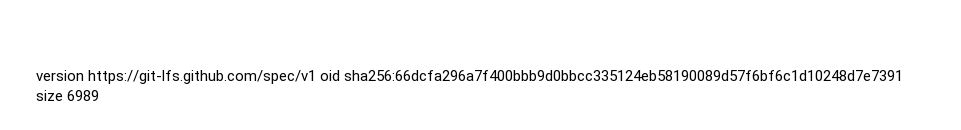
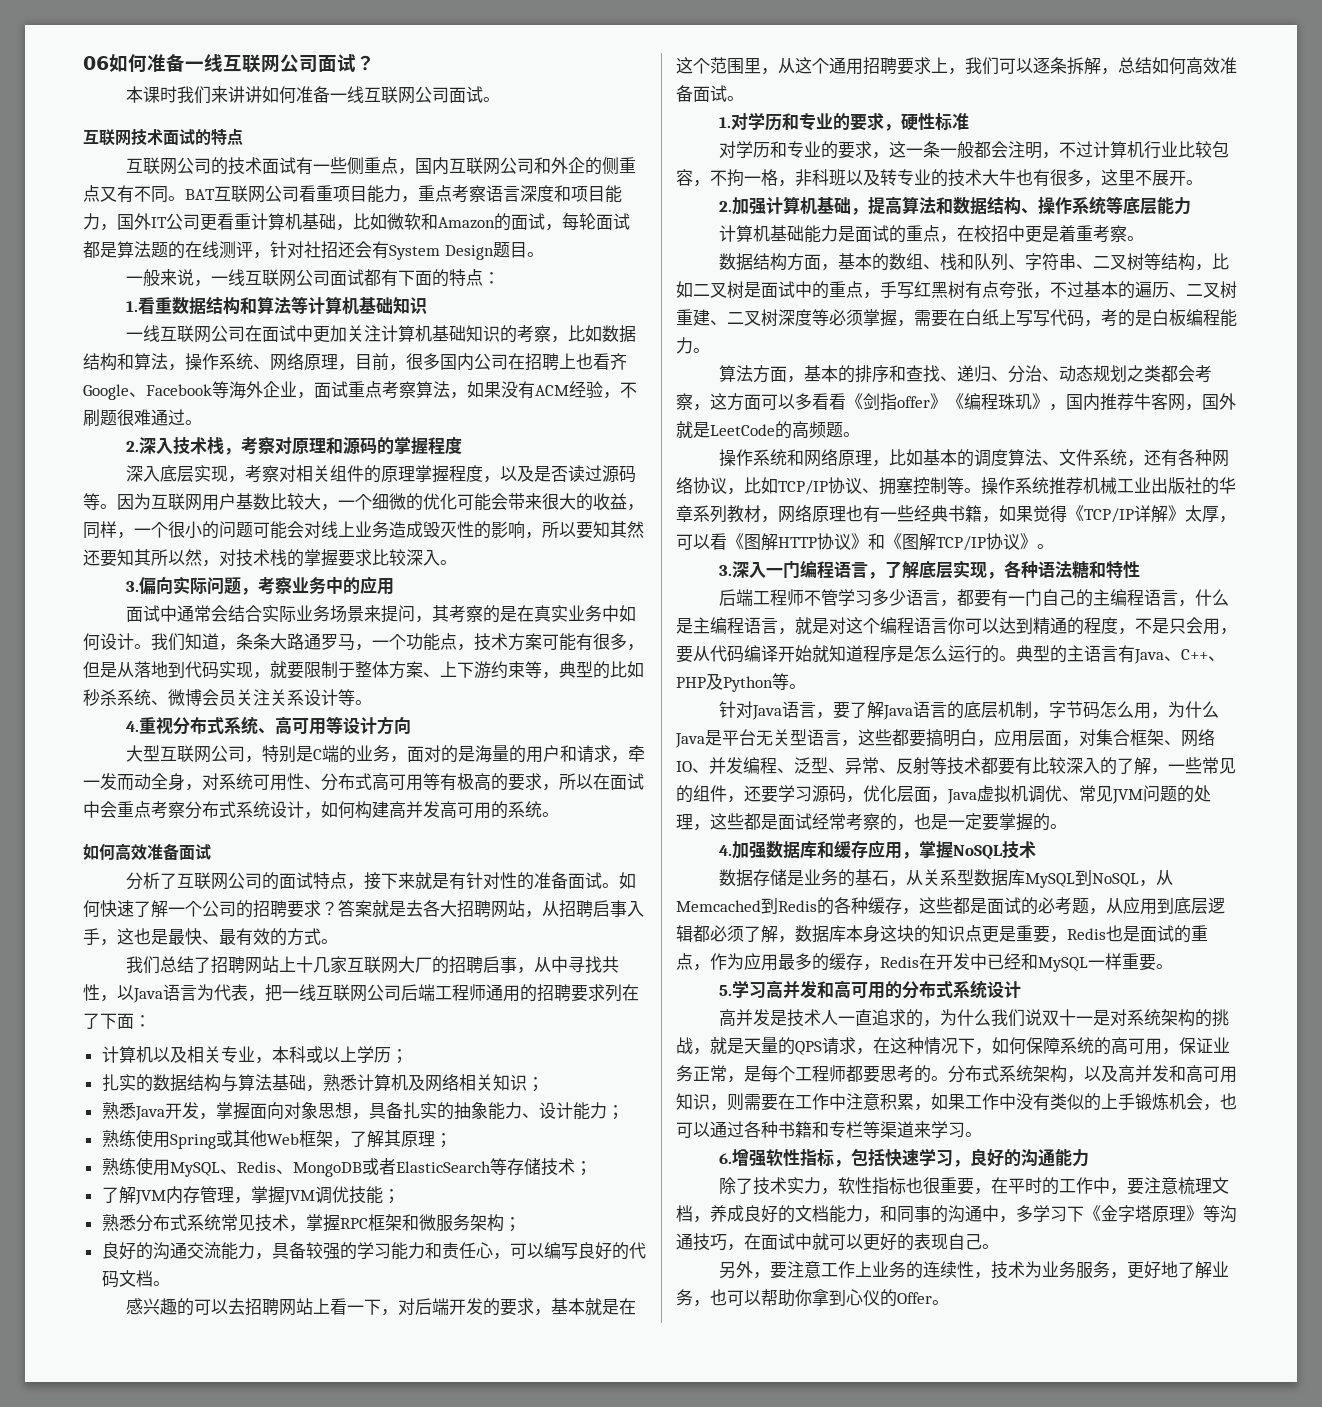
- version https://git-lfs.github.com/spec/v1 oid sha256:66dcfa296a7f400bbb9d0bbcc335124eb58190089d57f6bf6c1d10248d7e7391 size 6989
+ 06如何准备一线互联网公司面试？
+ 本课时我们来讲讲如何准备一线互联网公司面试。
+ 互联网技术面试的特点
+ 互联网公司的技术面试有一些侧重点，国内互联网公司和外企的侧重点又有不同。BAT互联网公司看重项目能力，重点考察语言深度和项目能力，国外IT公司更看重计算机基础，比如微软和Amazon的面试，每轮面试都是算法题的在线测评，针对社招还会有System Design题目。
+ 一般来说，一线互联网公司面试都有下面的特点：
+ 1.看重数据结构和算法等计算机基础知识
+ 一线互联网公司在面试中更加关注计算机基础知识的考察，比如数据结构和算法，操作系统、网络原理，目前，很多国内公司在招聘上也看齐Google、Facebook等海外企业，面试重点考察算法，如果没有ACM经验，不刷题很难通过。
+ 2.深入技术栈，考察对原理和源码的掌握程度
+ 深入底层实现，考察对相关组件的原理掌握程度，以及是否读过源码等。因为互联网用户基数比较大，一个细微的优化可能会带来很大的收益，同样，一个很小的问题可能会对线上业务造成毁灭性的影响，所以要知其然还要知其所以然，对技术栈的掌握要求比较深入。
+ 3.偏向实际问题，考察业务中的应用
+ 面试中通常会结合实际业务场景来提问，其考察的是在真实业务中如何设计。我们知道，条条大路通罗马，一个功能点，技术方案可能有很多，但是从落地到代码实现，就要限制于整体方案、上下游约束等，典型的比如秒杀系统、微博会员关注关系设计等。
+ 4.重视分布式系统、高可用等设计方向
+ 大型互联网公司，特别是C端的业务，面对的是海量的用户和请求，牵一发而动全身，对系统可用性、分布式高可用等有极高的要求，所以在面试中会重点考察分布式系统设计，如何构建高并发高可用的系统。
+ 如何高效准备面试
+ 分析了互联网公司的面试特点，接下来就是有针对性的准备面试。如何快速了解一个公司的招聘要求？答案就是去各大招聘网站，从招聘启事入手，这也是最快、最有效的方式。
+ 我们总结了招聘网站上十几家互联网大厂的招聘启事，从中寻找共性，以Java语言为代表，把一线互联网公司后端工程师通用的招聘要求列在了下面：
+ 计算机以及相关专业，本科或以上学历；
+ 扎实的数据结构与算法基础，熟悉计算机及网络相关知识；
+ 熟悉Java开发，掌握面向对象思想，具备扎实的抽象能力、设计能力；
+ 熟练使用Spring或其他Web框架，了解其原理；
+ 熟练使用MySQL、Redis、MongoDB或者ElasticSearch等存储技术；
+ 了解JVM内存管理，掌握JVM调优技能；
+ 熟悉分布式系统常见技术，掌握RPC框架和微服务架构；
+ 良好的沟通交流能力，具备较强的学习能力和责任心，可以编写良好的代码文档。
+ 感兴趣的可以去招聘网站上看一下，对后端开发的要求，基本就是在这个范围里，从这个通用招聘要求上，我们可以逐条拆解，总结如何高效准备面试。
+ 1.对学历和专业的要求，硬性标准
+ 对学历和专业的要求，这一条一般都会注明，不过计算机行业比较包容，不拘一格，非科班以及转专业的技术大牛也有很多，这里不展开。
+ 2.加强计算机基础，提高算法和数据结构、操作系统等底层能力
+ 计算机基础能力是面试的重点，在校招中更是着重考察。
+ 数据结构方面，基本的数组、栈和队列、字符串、二叉树等结构，比如二叉树是面试中的重点，手写红黑树有点夸张，不过基本的遍历、二叉树重建、二叉树深度等必须掌握，需要在白纸上写写代码，考的是白板编程能力。
+ 算法方面，基本的排序和查找、递归、分治、动态规划之类都会考察，这方面可以多看看《剑指offer》《编程珠玑》，国内推荐牛客网，国外就是LeetCode的高频题。
+ 操作系统和网络原理，比如基本的调度算法、文件系统，还有各种网络协议，比如TCP/IP协议、拥塞控制等。操作系统推荐机械工业出版社的华章系列教材，网络原理也有一些经典书籍，如果觉得《TCP/IP详解》太厚，可以看《图解HTTP协议》和《图解TCP/IP协议》。
+ 3.深入一门编程语言，了解底层实现，各种语法糖和特性
+ 后端工程师不管学习多少语言，都要有一门自己的主编程语言，什么是主编程语言，就是对这个编程语言你可以达到精通的程度，不是只会用，要从代码编译开始就知道程序是怎么运行的。典型的主语言有Java、C++、PHP及Python等。
+ 针对Java语言，要了解Java语言的底层机制，字节码怎么用，为什么Java是平台无关型语言，这些都要搞明白，应用层面，对集合框架、网络IO、并发编程、泛型、异常、反射等技术都要有比较深入的了解，一些常见的组件，还要学习源码，优化层面，Java虚拟机调优、常见JVM问题的处理，这些都是面试经常考察的，也是一定要掌握的。
+ 4.加强数据库和缓存应用，掌握NoSQL技术
+ 数据存储是业务的基石，从关系型数据库MySQL到NoSQL，从Memcached到Redis的各种缓存，这些都是面试的必考题，从应用到底层逻辑都必须了解，数据库本身这块的知识点更是重要，Redis也是面试的重点，作为应用最多的缓存，Redis在开发中已经和MySQL一样重要。
+ 5.学习高并发和高可用的分布式系统设计
+ 高并发是技术人一直追求的，为什么我们说双十一是对系统架构的挑战，就是天量的QPS请求，在这种情况下，如何保障系统的高可用，保证业务正常，是每个工程师都要思考的。分布式系统架构，以及高并发和高可用知识，则需要在工作中注意积累，如果工作中没有类似的上手锻炼机会，也可以通过各种书籍和专栏等渠道来学习。
+ 6.增强软性指标，包括快速学习，良好的沟通能力
+ 除了技术实力，软性指标也很重要，在平时的工作中，要注意梳理文档，养成良好的文档能力，和同事的沟通中，多学习下《金字塔原理》等沟通技巧，在面试中就可以更好的表现自己。
+ 另外，要注意工作上业务的连续性，技术为业务服务，更好地了解业务，也可以帮助你拿到心仪的Offer。

